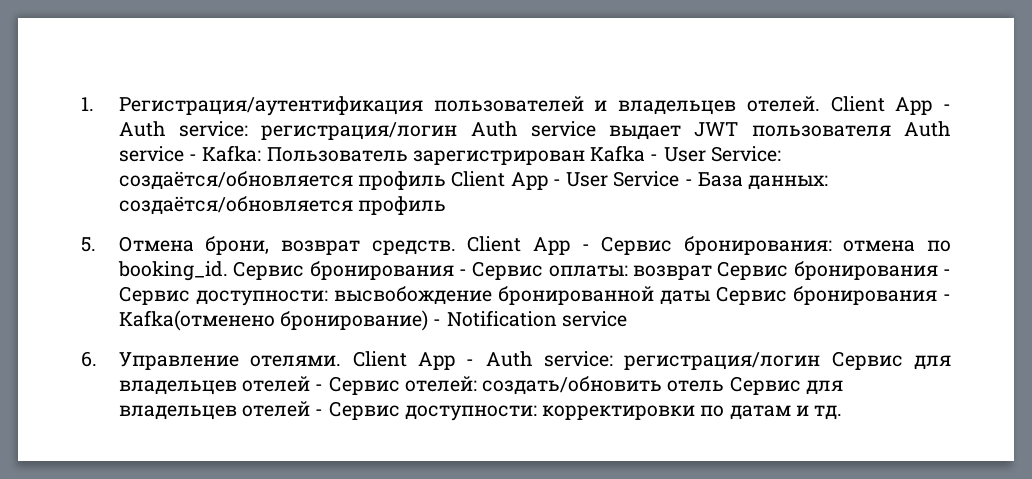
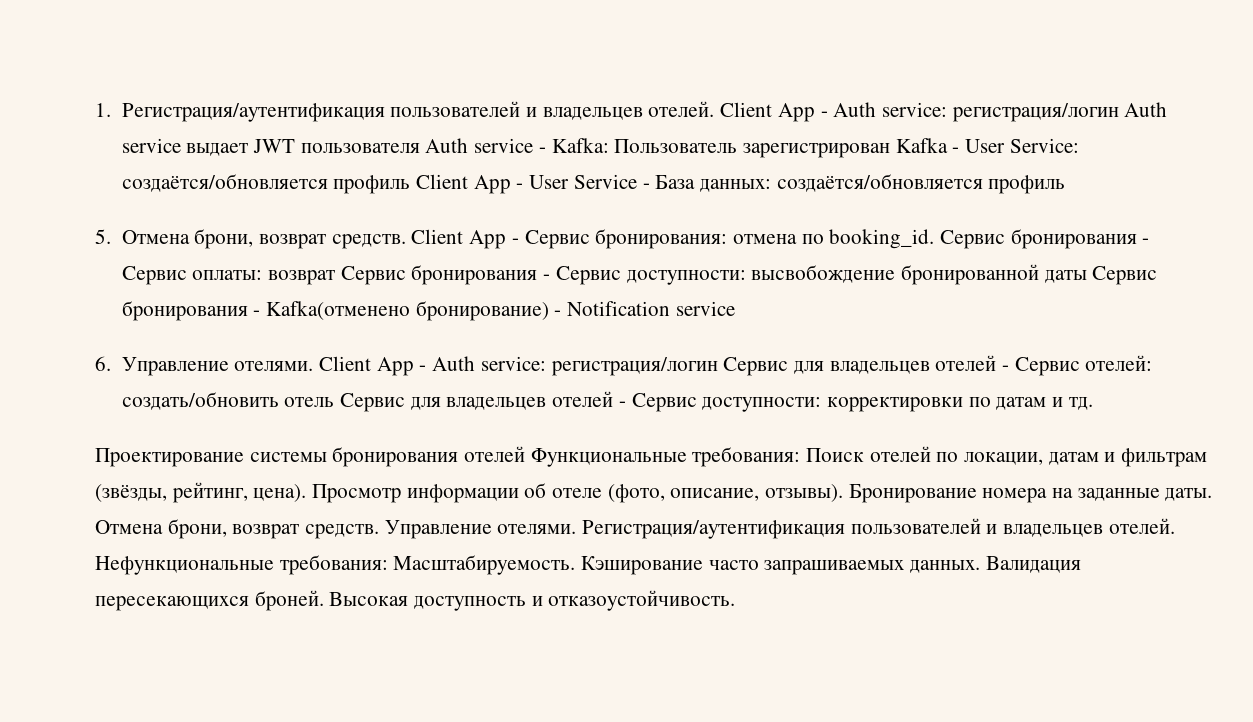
+ Проектирование системы бронирования отелей Функциональные требования: Поиск отелей по локации, датам и фильтрам (звёзды, рейтинг, цена). Просмотр информации об отеле (фото, описание, отзывы). Бронирование номера на заданные даты. Отмена брони, возврат средств. Управление отелями. Регистрация/аутентификация пользователей и владельцев отелей. Нефункциональные требования: Масштабируемость. Кэширование часто запрашиваемых данных. Валидация пересекающихся броней. Высокая доступность и отказоустойчивость.

